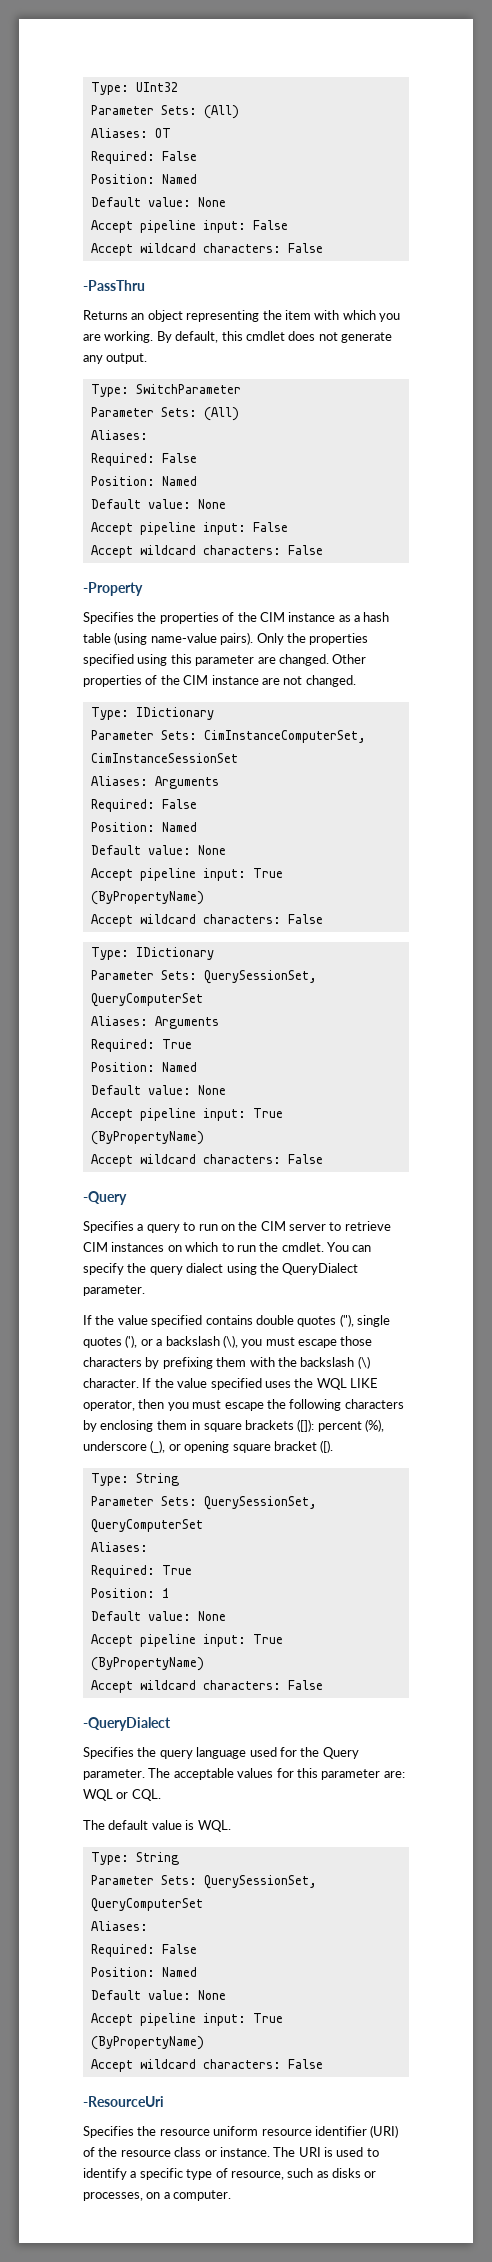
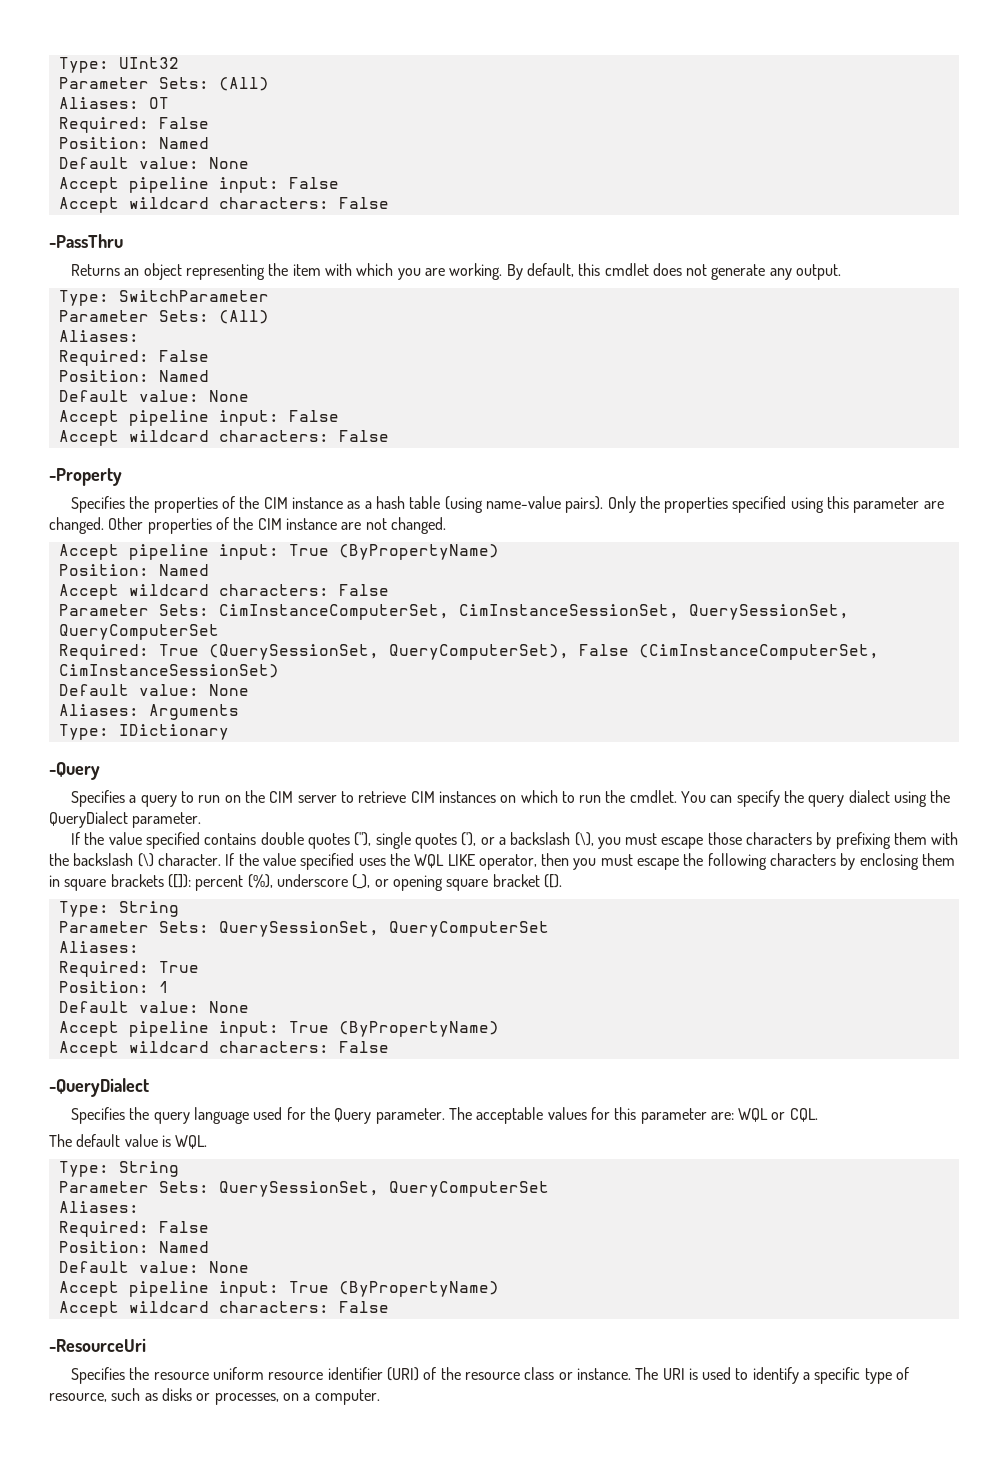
  Other properties of the CIM instance are not changed.
+ Accept pipeline input: True (ByPropertyName)
+ Position: Named
+ Accept wildcard characters: False
+ Parameter Sets: CimInstanceComputerSet, CimInstanceSessionSet, QuerySessionSet, QueryComputerSet
+ Required: True (QuerySessionSet, QueryComputerSet), False (CimInstanceComputerSet, CimInstanceSessionSet)
+ Default value: None
+ Aliases: Arguments
  Type: IDictionary
- Parameter Sets: CimInstanceComputerSet, CimInstanceSessionSet
- Aliases: Arguments
- Required: False
- Position: Named
- Default value: None
- Accept pipeline input: True (ByPropertyName)
- Accept wildcard characters: False
- Type: IDictionary
- Parameter Sets: QuerySessionSet, QueryComputerSet
- Aliases: Arguments
- Required: True
- Position: Named
- Default value: None
- Accept pipeline input: True (ByPropertyName)
- Accept wildcard characters: False

